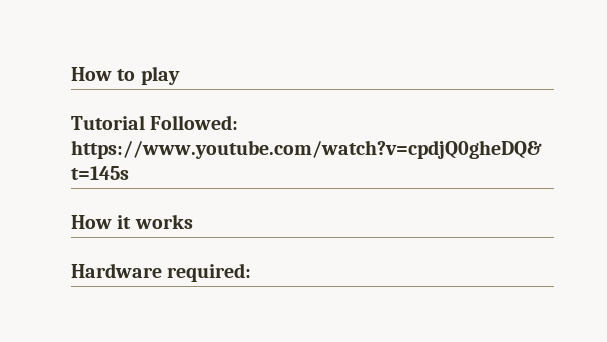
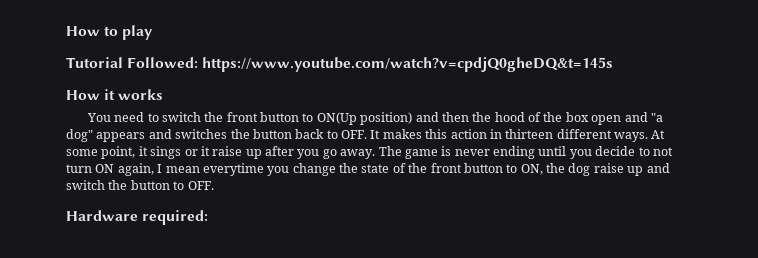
+ You need to switch the front button to ON(Up position) and then the hood of the box open and "a dog" appears and switches the button back to OFF. It makes this action in thirteen different ways. At some point, it sings or it raise up after you go away. The game is never ending until you decide to not turn ON again, I mean everytime you change the state of the front button to ON, the dog raise up and switch the button to OFF.

